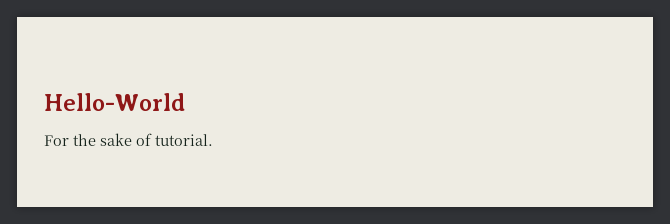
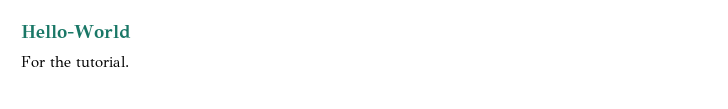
- For the sake of tutorial.
+ For the tutorial.

